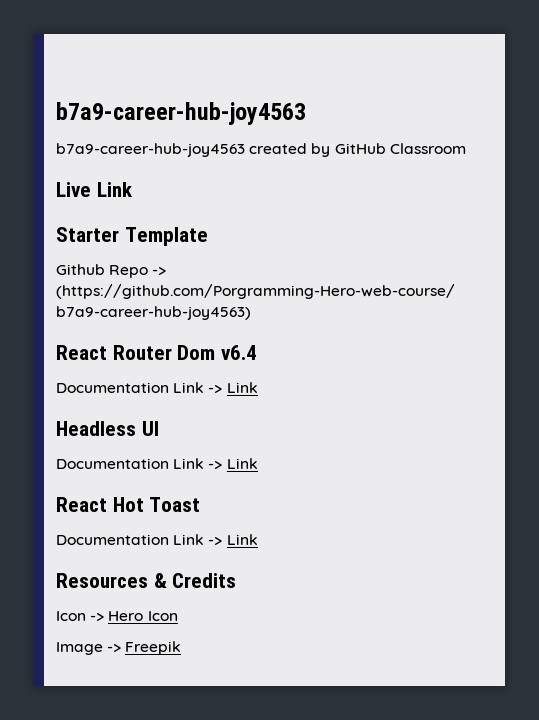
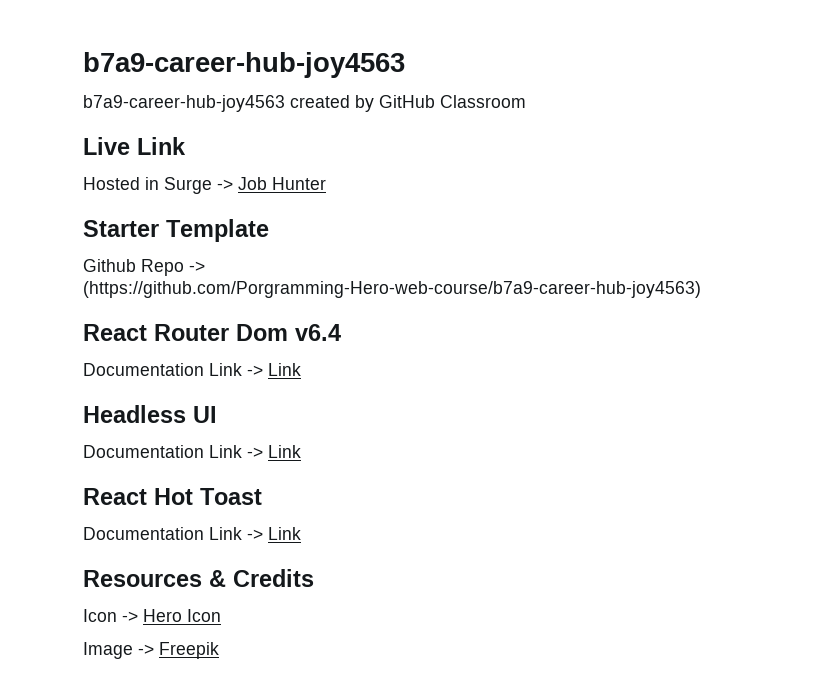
+ Hosted in Surge -> Job Hunter

